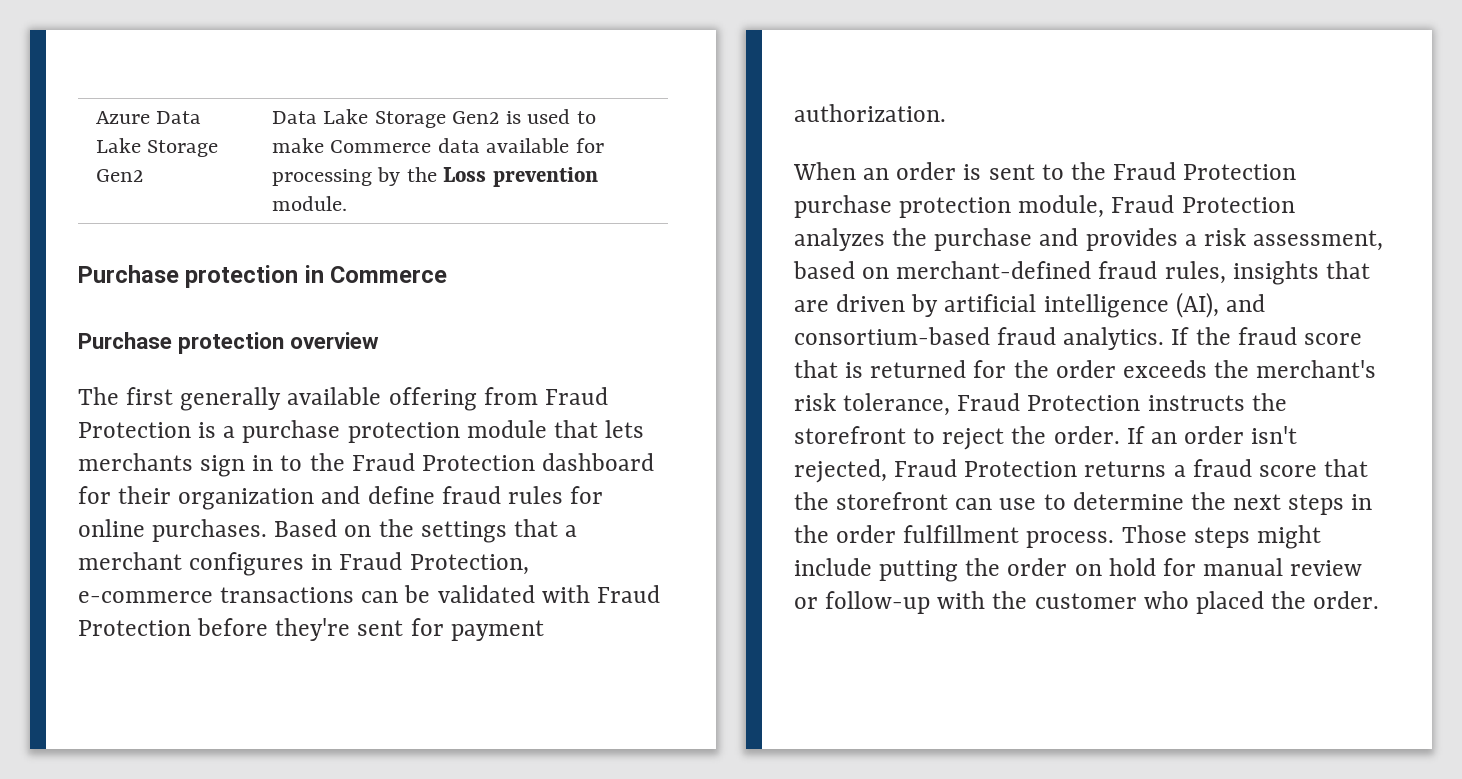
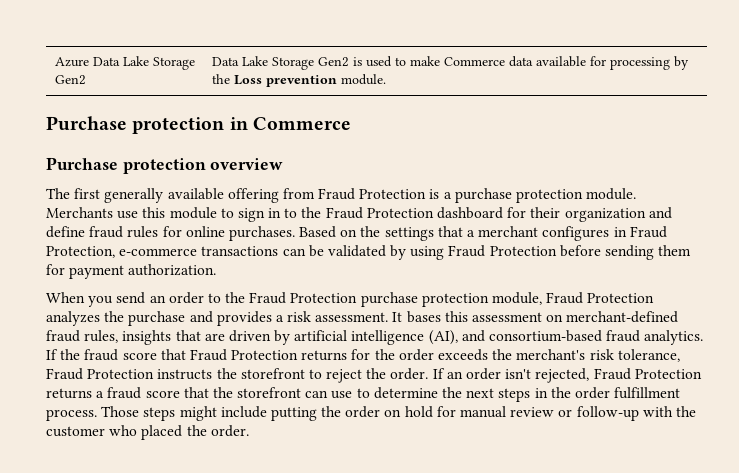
- The first generally available offering from Fraud Protection is a purchase protection module that lets merchants sign in to the Fraud Protection dashboard for their organization and define fraud rules for online purchases.
+ The first generally available offering from Fraud Protection is a purchase protection module. Merchants use this module to sign in to the Fraud Protection dashboard for their organization and define fraud rules for online purchases.
- Based on the settings that a merchant configures in Fraud Protection, e-commerce transactions can be validated with Fraud Protection before they're sent for payment authorization.
+ Based on the settings that a merchant configures in Fraud Protection, e-commerce transactions can be validated by using Fraud Protection before sending them for payment authorization.
- When an order is sent to the Fraud Protection purchase protection module, Fraud Protection analyzes the purchase and provides a risk assessment, based on merchant-defined fraud rules, insights that are driven by artificial intelligence (AI), and consortium-based fraud analytics.
+ When you send an order to the Fraud Protection purchase protection module, Fraud Protection analyzes the purchase and provides a risk assessment. It bases this assessment on merchant-defined fraud rules, insights that are driven by artificial intelligence (AI), and consortium-based fraud analytics.
- If the fraud score that is returned for the order exceeds the merchant's risk tolerance, Fraud Protection instructs the storefront to reject the order.
+ If the fraud score that Fraud Protection returns for the order exceeds the merchant's risk tolerance, Fraud Protection instructs the storefront to reject the order.

